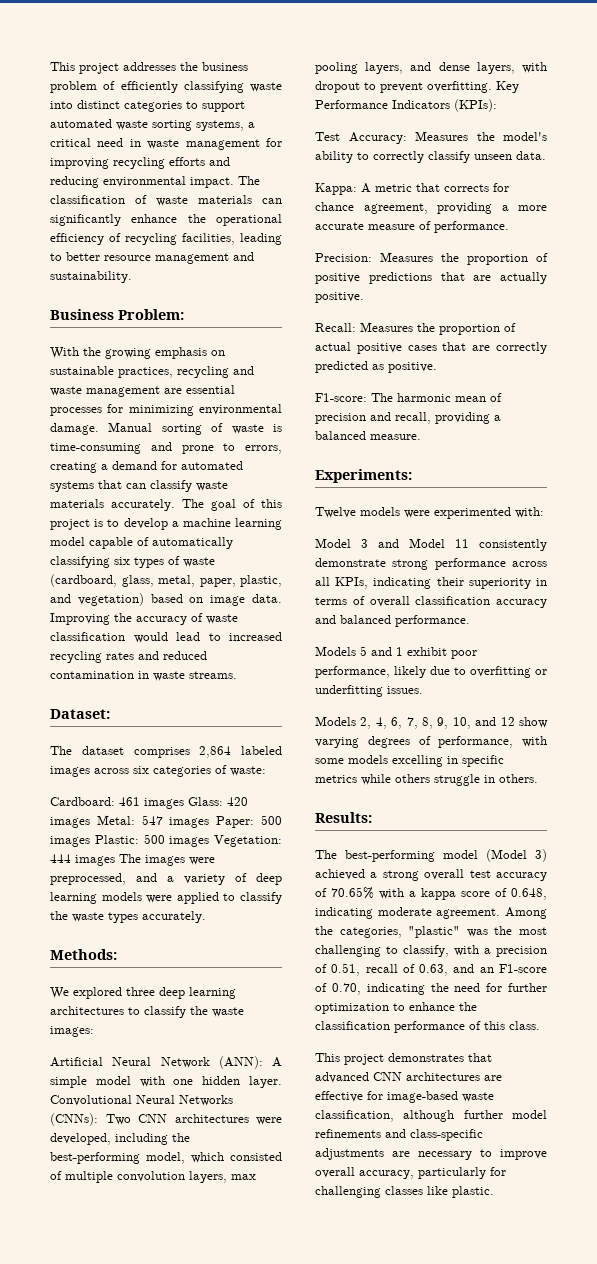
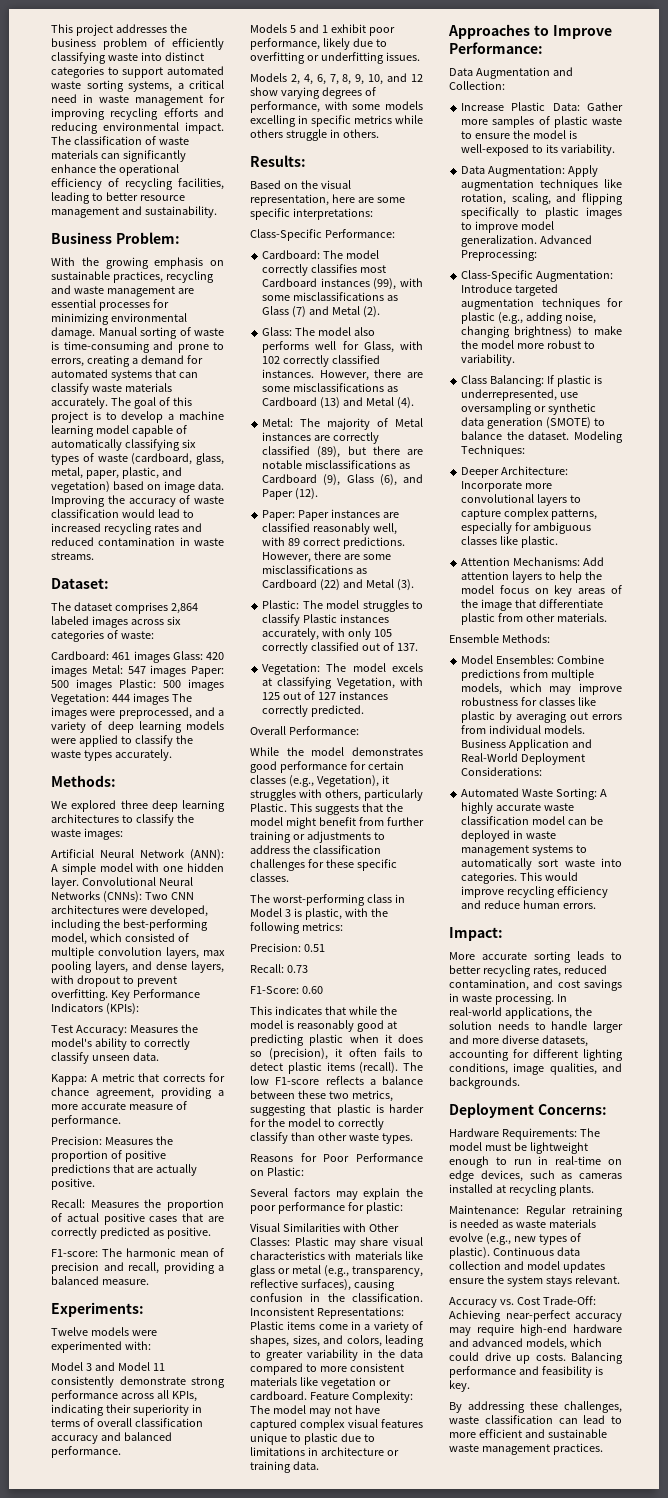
- The best-performing model (Model 3) achieved a strong overall test accuracy of 70.65% with a kappa score of 0.648, indicating moderate agreement. Among the categories, "plastic" was the most challenging to classify, with a precision of 0.51, recall of 0.63, and an F1-score of 0.70, indicating the need for further optimization to enhance the classification performance of this class.
- This project demonstrates that advanced CNN architectures are effective for image-based waste classification, although further model refinements and class-specific adjustments are necessary to improve overall accuracy, particularly for challenging classes like plastic.
+ Based on the visual representation, here are some specific interpretations:
+ Class-Specific Performance:
+ Cardboard: The model correctly classifies most Cardboard instances (99), with some misclassifications as Glass (7) and Metal (2).
+ Glass: The model also performs well for Glass, with 102 correctly classified instances. However, there are some misclassifications as Cardboard (13) and Metal (4).
+ Metal: The majority of Metal instances are correctly classified (89), but there are notable misclassifications as Cardboard (9), Glass (6), and Paper (12).
+ Paper: Paper instances are classified reasonably well, with 89 correct predictions. However, there are some misclassifications as Cardboard (22) and Metal (3).
+ Plastic: The model struggles to classify Plastic instances accurately, with only 105 correctly classified out of 137.
+ Vegetation: The model excels at classifying Vegetation, with 125 out of 127 instances correctly predicted.
+ Overall Performance:
+ While the model demonstrates good performance for certain classes (e.g., Vegetation), it struggles with others, particularly Plastic. This suggests that the model might benefit from further training or adjustments to address the classification challenges for these specific classes.
+ The worst-performing class in Model 3 is plastic, with the following metrics:
+ Precision: 0.51
+ Recall: 0.73
+ F1-Score: 0.60
+ This indicates that while the model is reasonably good at predicting plastic when it does so (precision), it often fails to detect plastic items (recall). The low F1-score reflects a balance between these two metrics, suggesting that plastic is harder for the model to correctly classify than other waste types.
+ Reasons for Poor Performance on Plastic:
+ Several factors may explain the poor performance for plastic:
+ Visual Similarities with Other Classes: Plastic may share visual characteristics with materials like glass or metal (e.g., transparency, reflective surfaces), causing confusion in the classification. Inconsistent Representations: Plastic items come in a variety of shapes, sizes, and colors, leading to greater variability in the data compared to more consistent materials like vegetation or cardboard. Feature Complexity: The model may not have captured complex visual features unique to plastic due to limitations in architecture or training data.
+ Approaches to Improve Performance:
+ Data Augmentation and Collection:
+ Increase Plastic Data: Gather more samples of plastic waste to ensure the model is well-exposed to its variability.
+ Data Augmentation: Apply augmentation techniques like rotation, scaling, and flipping specifically to plastic images to improve model generalization. Advanced Preprocessing:
+ Class-Specific Augmentation: Introduce targeted augmentation techniques for plastic (e.g., adding noise, changing brightness) to make the model more robust to variability.
+ Class Balancing: If plastic is underrepresented, use oversampling or synthetic data generation (SMOTE) to balance the dataset. Modeling Techniques:
+ Deeper Architecture: Incorporate more convolutional layers to capture complex patterns, especially for ambiguous classes like plastic.
+ Attention Mechanisms: Add attention layers to help the model focus on key areas of the image that differentiate plastic from other materials.
+ Ensemble Methods:
+ Model Ensembles: Combine predictions from multiple models, which may improve robustness for classes like plastic by averaging out errors from individual models. Business Application and Real-World Deployment Considerations:
+ Automated Waste Sorting: A highly accurate waste classification model can be deployed in waste management systems to automatically sort waste into categories. This would improve recycling efficiency and reduce human errors.
+ Impact:
+ More accurate sorting leads to better recycling rates, reduced contamination, and cost savings in waste processing. In real-world applications, the solution needs to handle larger and more diverse datasets, accounting for different lighting conditions, image qualities, and backgrounds.
+ Deployment Concerns:
+ Hardware Requirements: The model must be lightweight enough to run in real-time on edge devices, such as cameras installed at recycling plants.
+ Maintenance: Regular retraining is needed as waste materials evolve (e.g., new types of plastic). Continuous data collection and model updates ensure the system stays relevant.
+ Accuracy vs. Cost Trade-Off: Achieving near-perfect accuracy may require high-end hardware and advanced models, which could drive up costs. Balancing performance and feasibility is key.
+ By addressing these challenges, waste classification can lead to more efficient and sustainable waste management practices.

